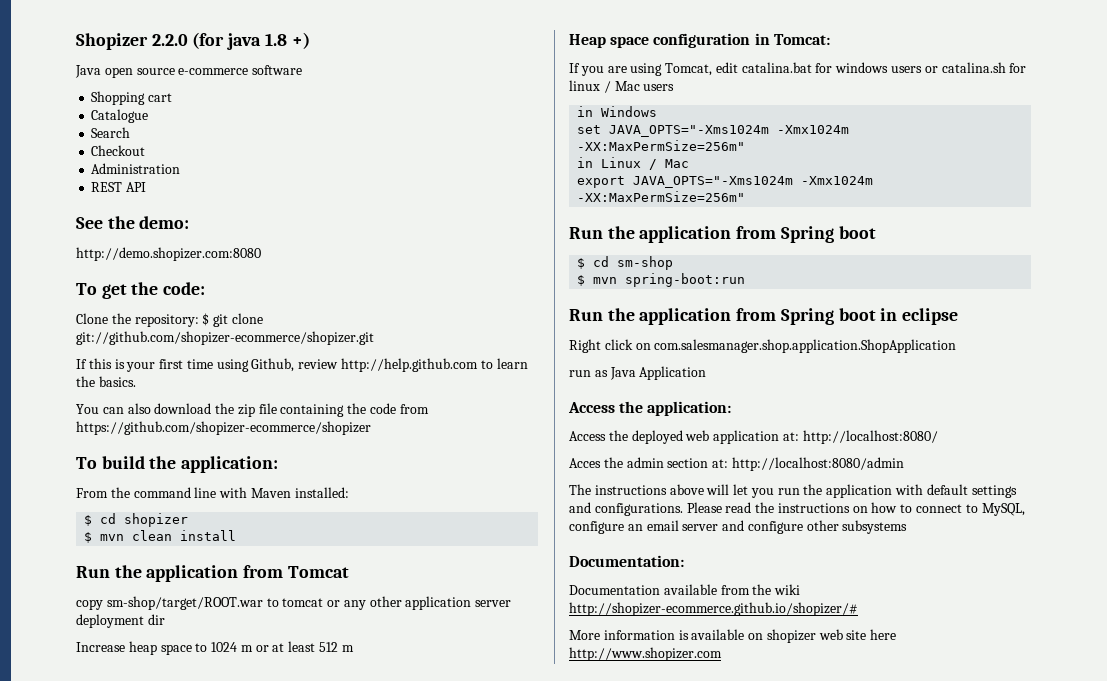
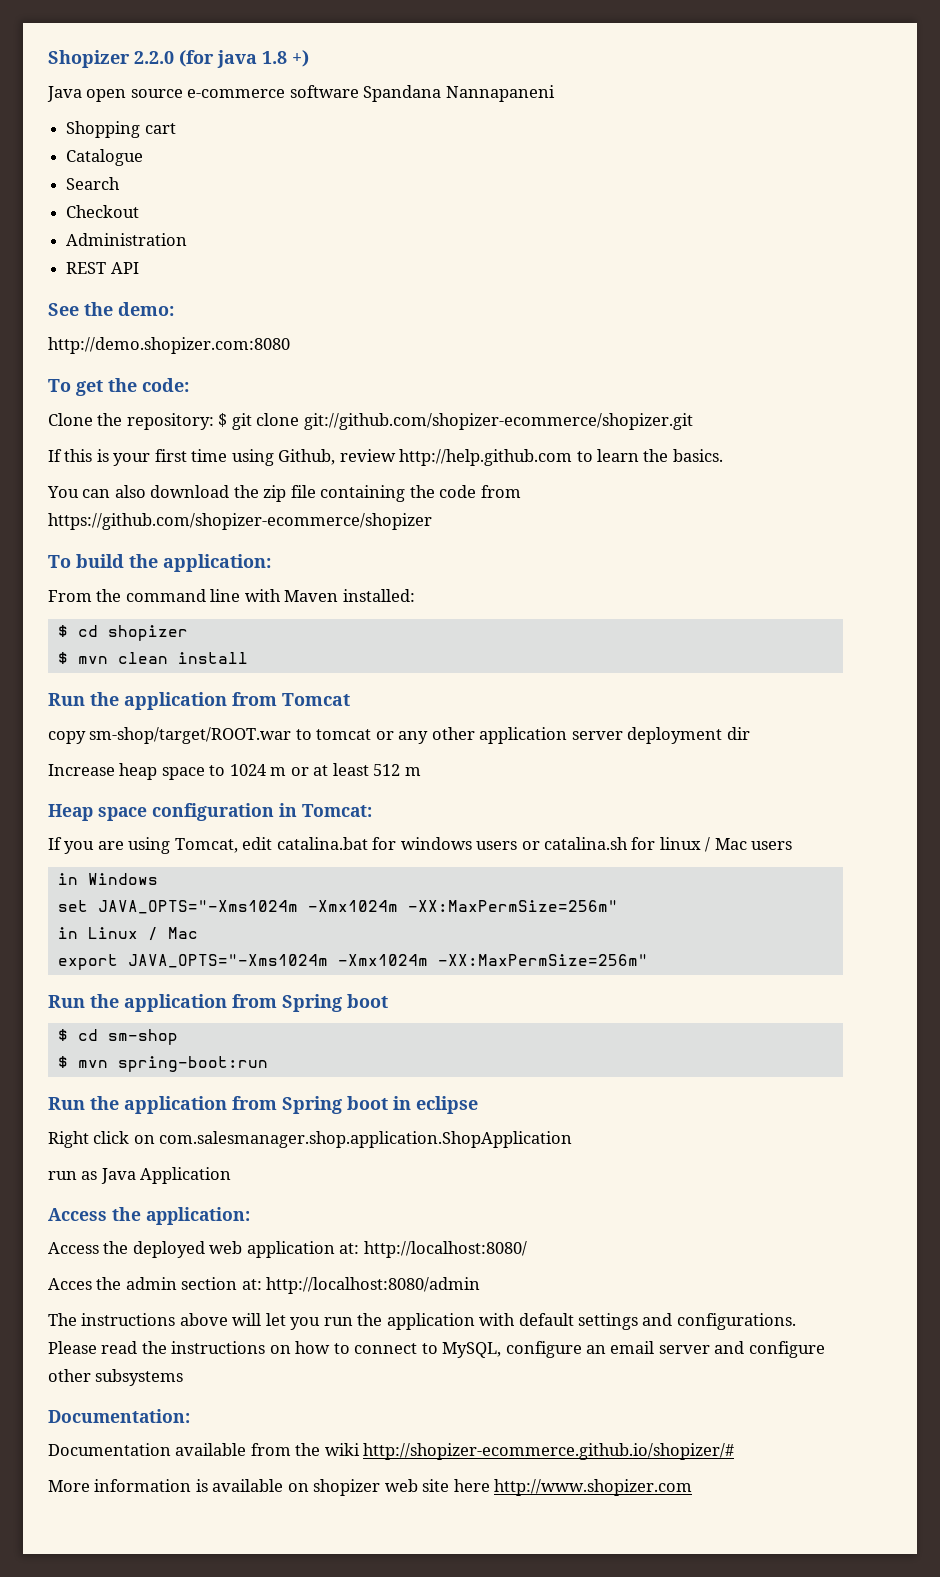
- Java open source e-commerce software
+ Java open source e-commerce software Spandana Nannapaneni

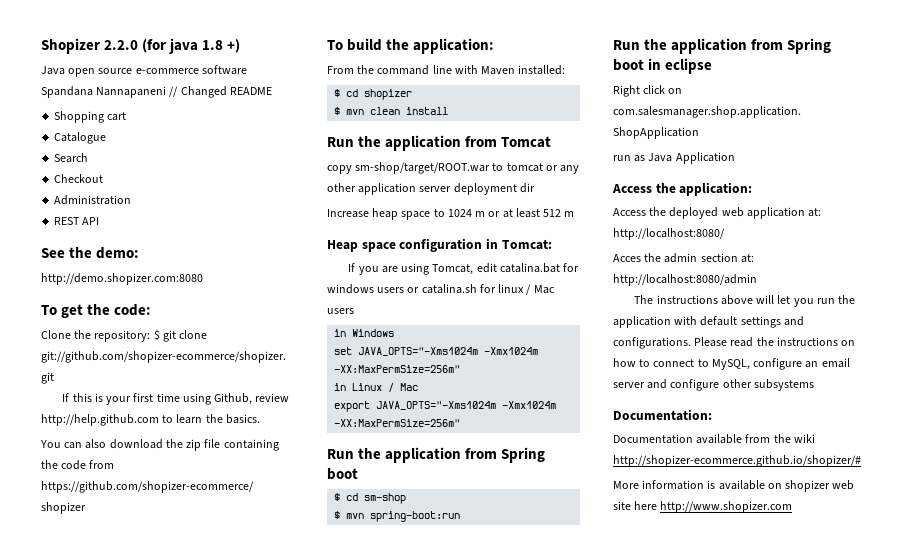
- Java open source e-commerce software Spandana Nannapaneni
+ Java open source e-commerce software Spandana Nannapaneni // Changed README

